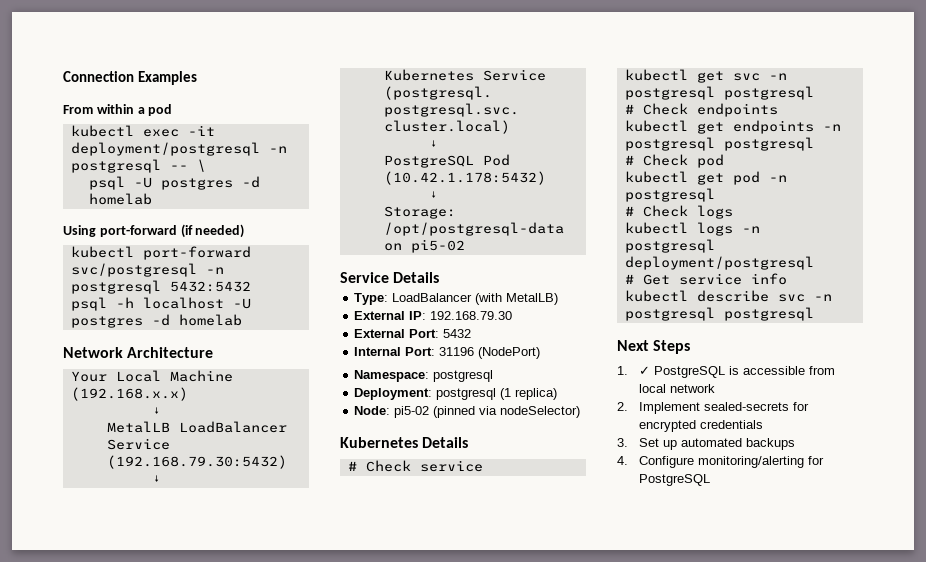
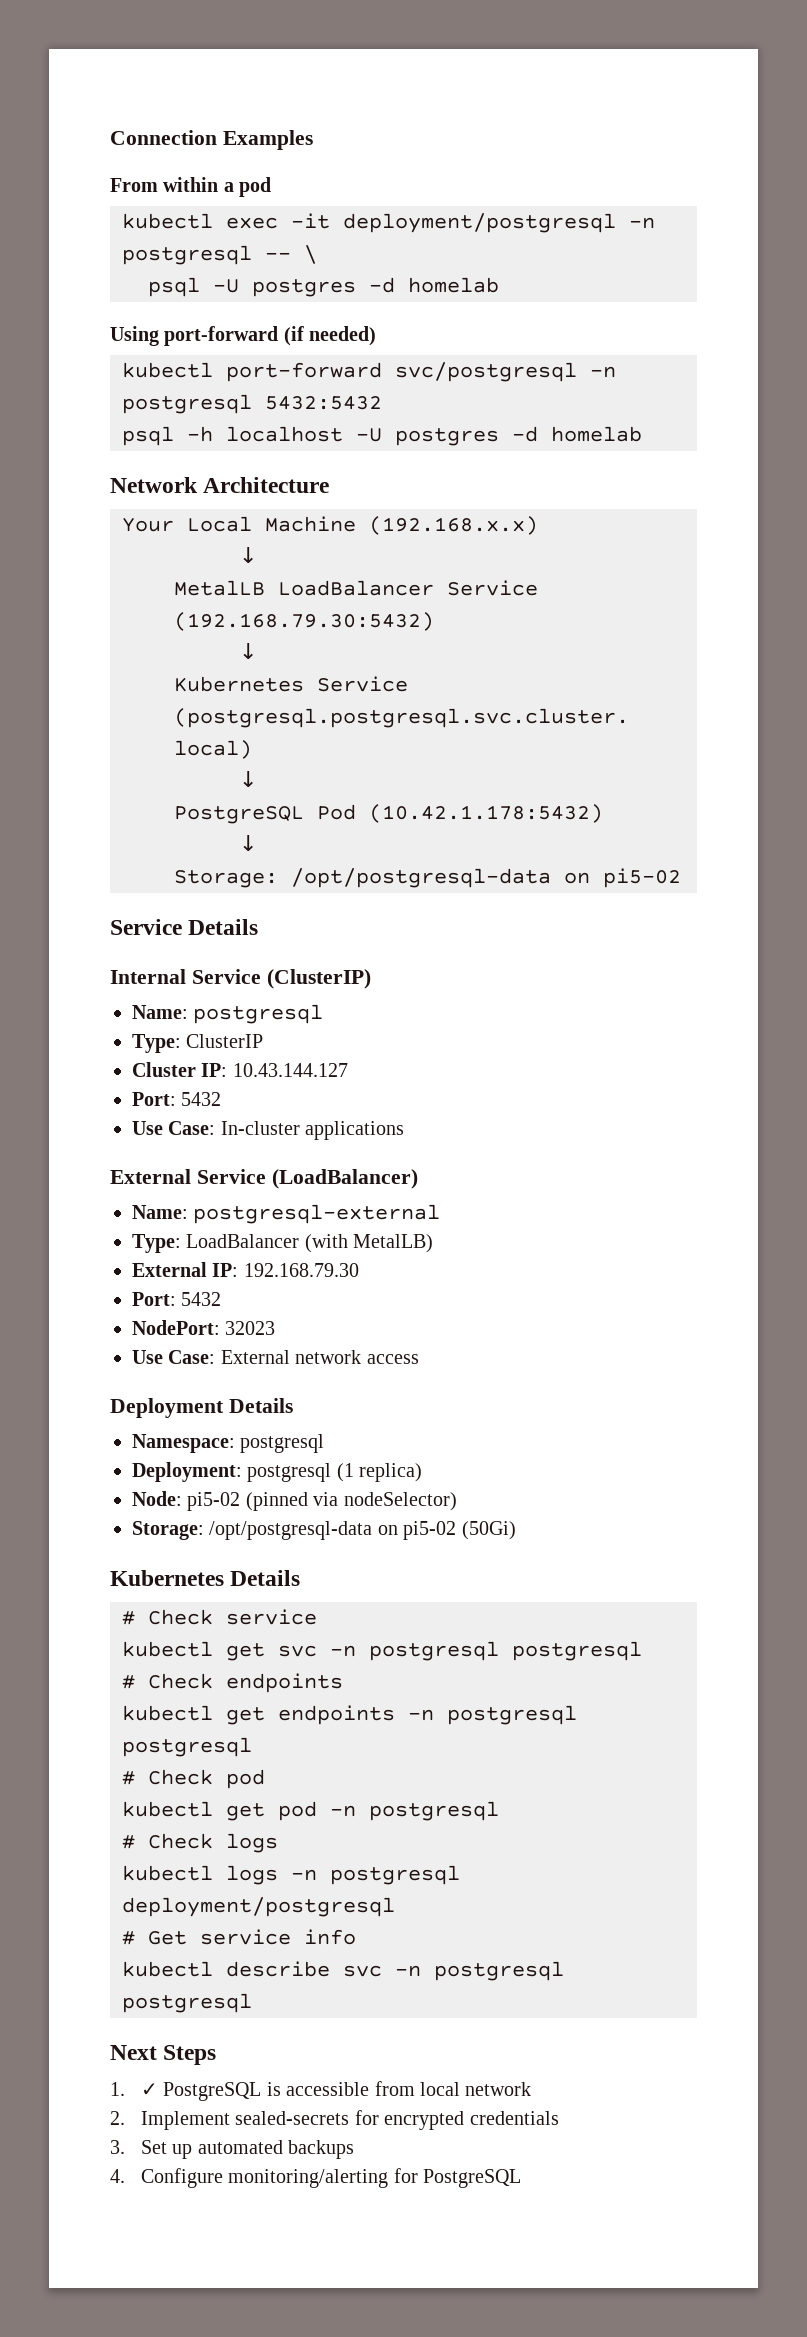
+ Internal Service (ClusterIP)
+ Name: postgresql
+ Type: ClusterIP
+ Cluster IP: 10.43.144.127
+ Port: 5432
+ Use Case: In-cluster applications
+ External Service (LoadBalancer)
+ Name: postgresql-external
  External IP: 192.168.79.30
- External Port: 5432
- Internal Port: 31196 (NodePort)
+ Port: 5432
+ NodePort: 32023
+ Use Case: External network access
+ Deployment Details
+ Storage: /opt/postgresql-data on pi5-02 (50Gi)

